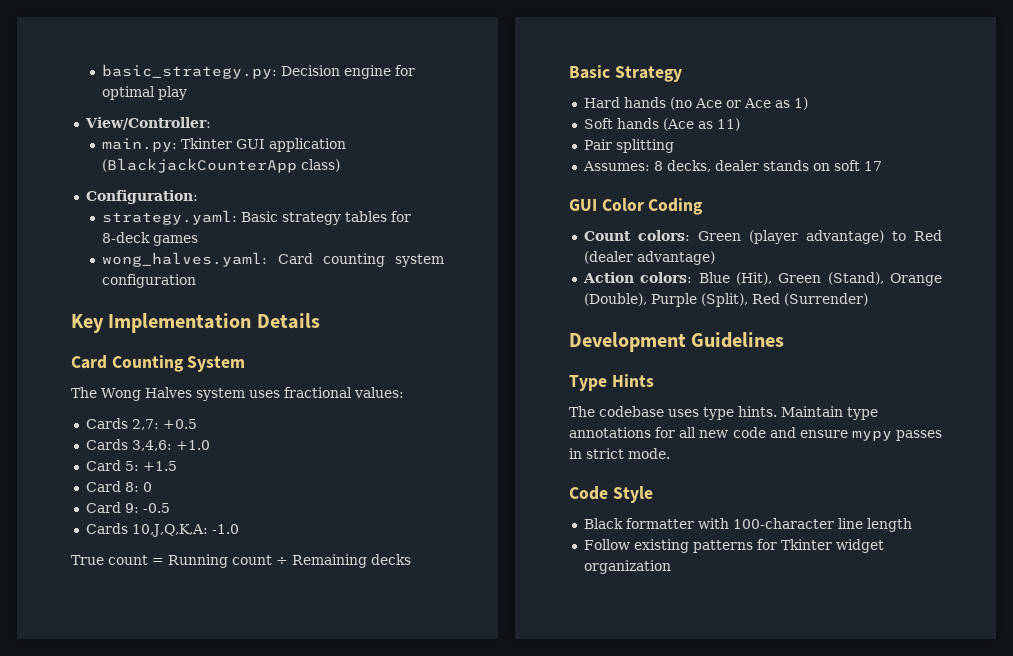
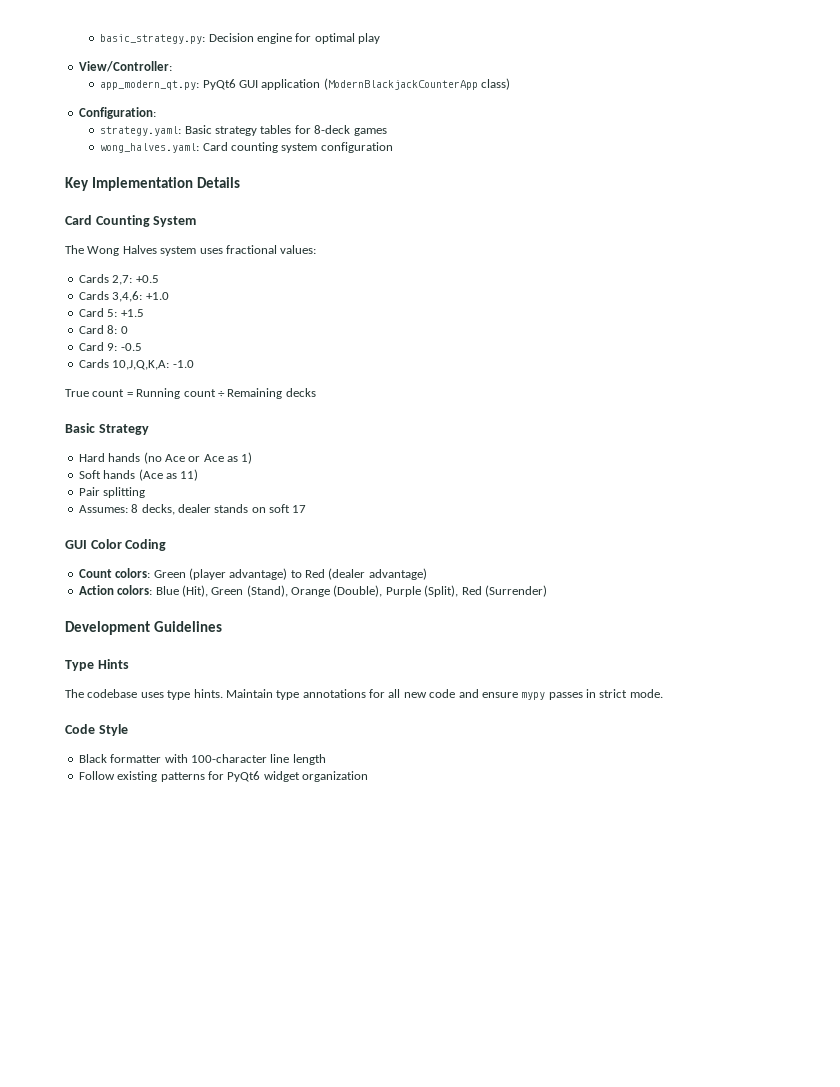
- main.py: Tkinter GUI application (BlackjackCounterApp class)
+ app_modern_qt.py: PyQt6 GUI application (ModernBlackjackCounterApp class)
- Follow existing patterns for Tkinter widget organization
+ Follow existing patterns for PyQt6 widget organization

